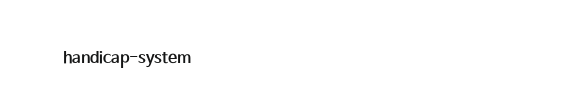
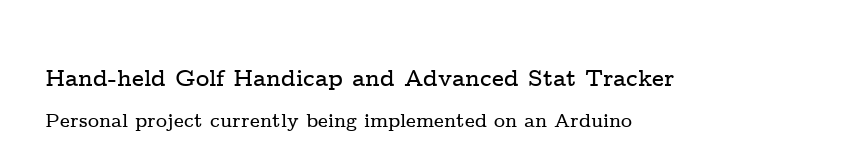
- handicap-system
+ Hand-held Golf Handicap and Advanced Stat Tracker
+ Personal project currently being implemented on an Arduino

